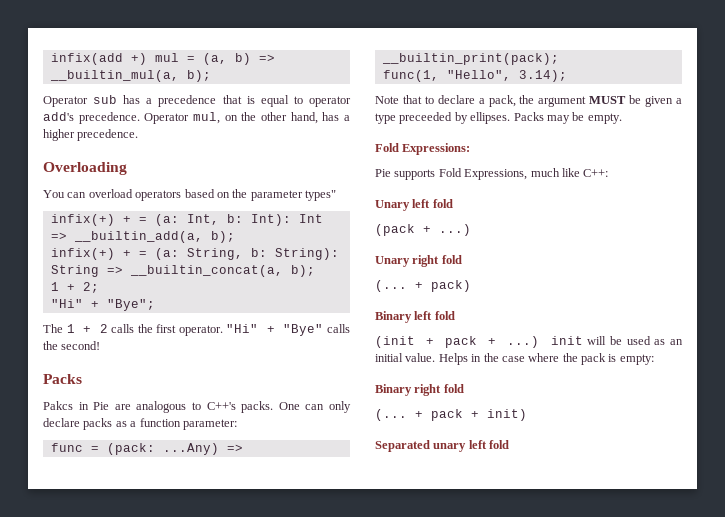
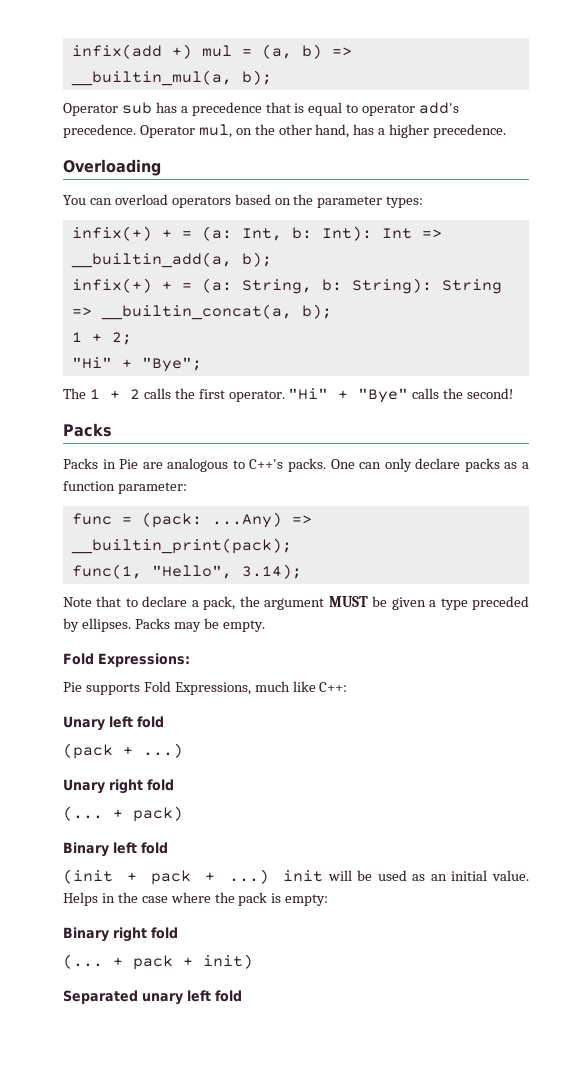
- You can overload operators based on the parameter types"
+ You can overload operators based on the parameter types:
- Pakcs in Pie are analogous to C++'s packs.
+ Packs in Pie are analogous to C++'s packs.
- Note that to declare a pack, the argument MUST be given a type preceeded by ellipses.
+ Note that to declare a pack, the argument MUST be given a type preceded by ellipses.

